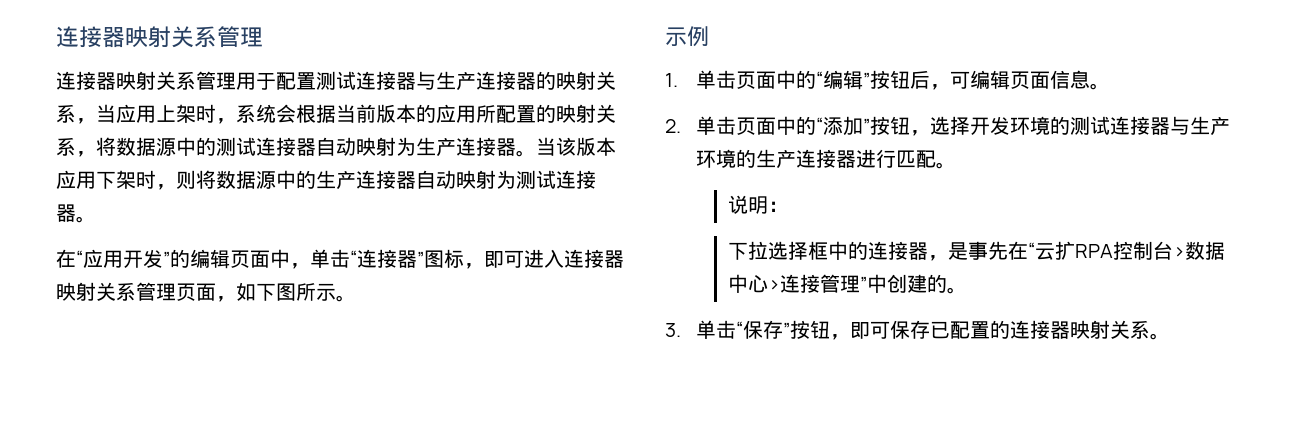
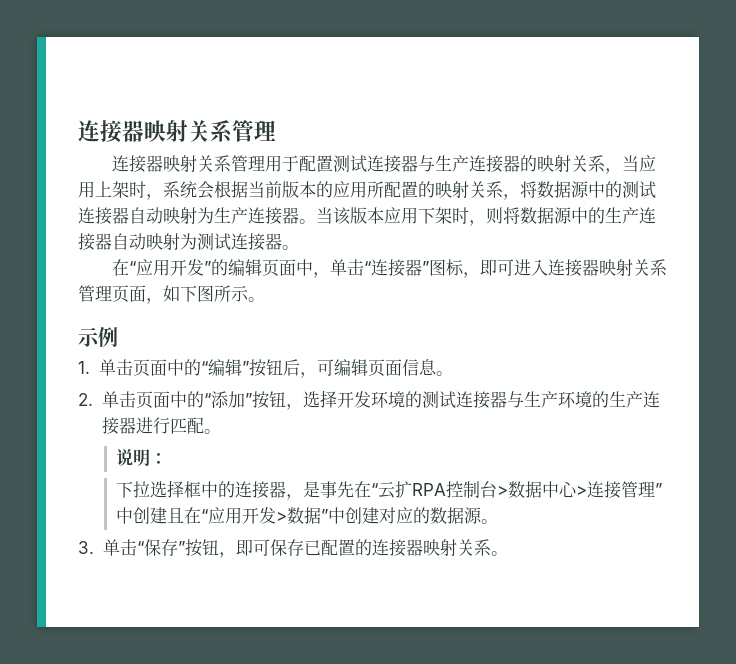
- 下拉选择框中的连接器，是事先在“云扩RPA控制台>数据中心>连接管理”中创建的。
+ 下拉选择框中的连接器，是事先在“云扩RPA控制台>数据中心>连接管理”中创建且在“应用开发>数据”中创建对应的数据源。

